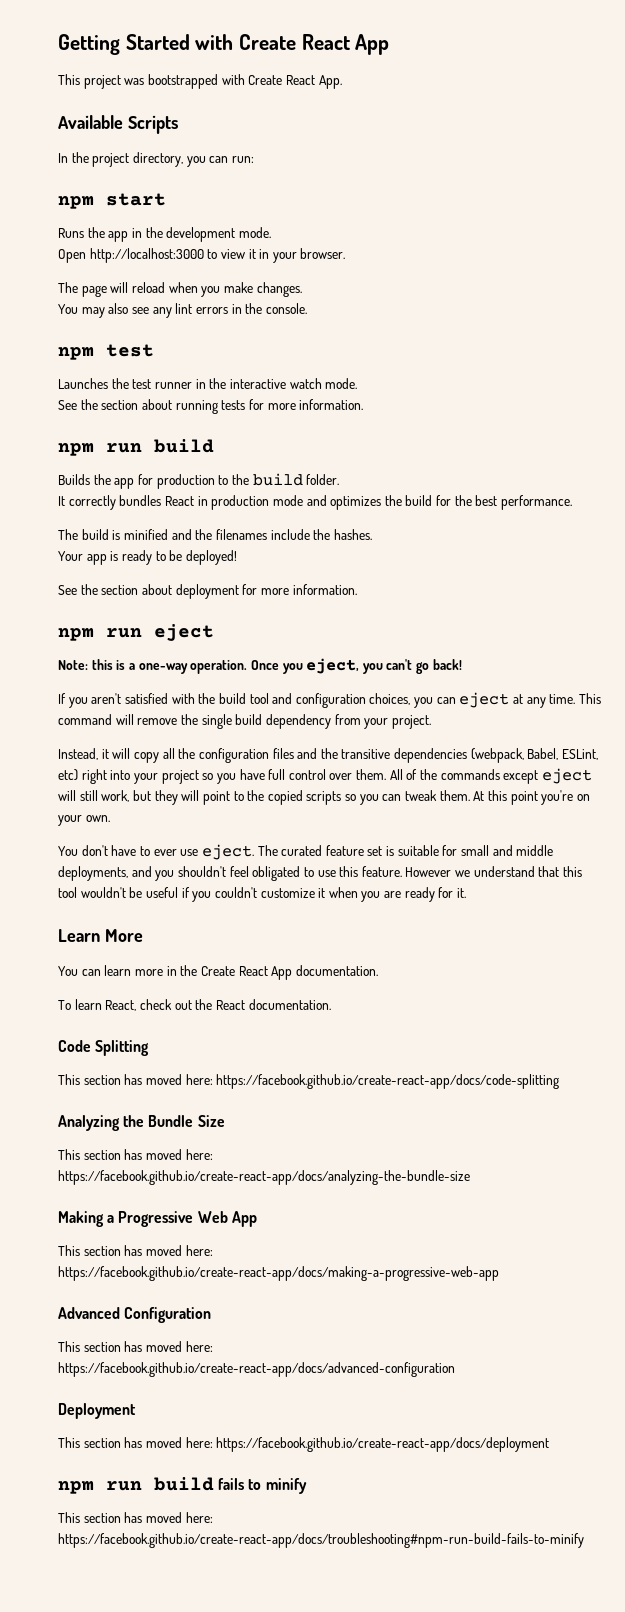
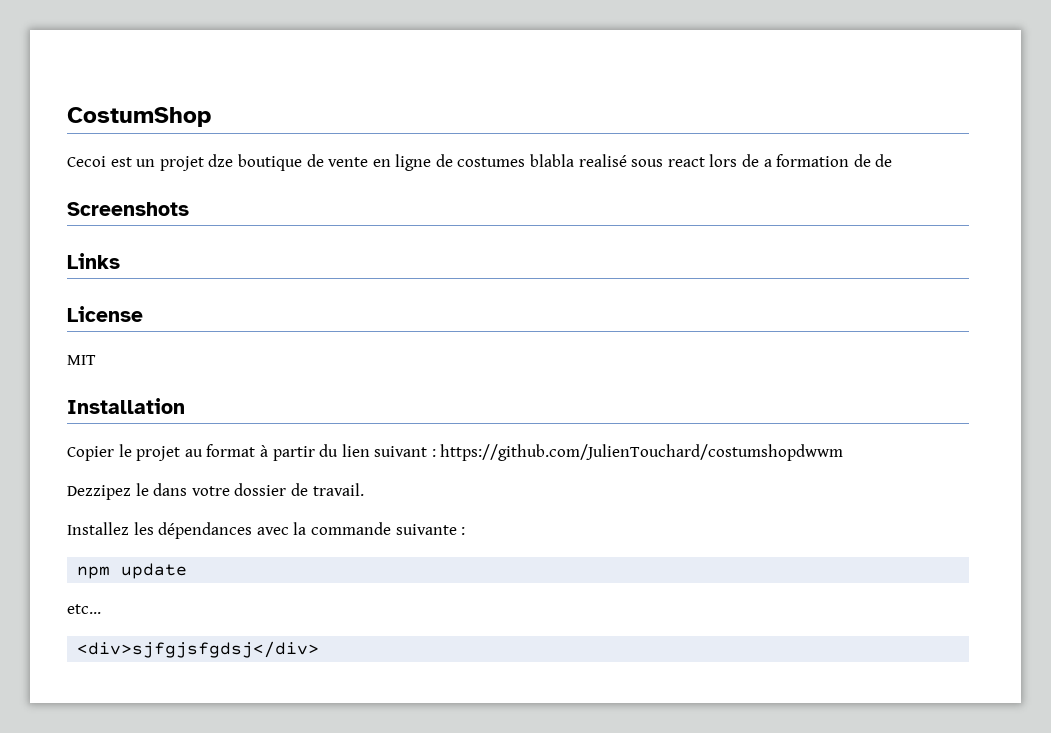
- Getting Started with Create React App
- This project was bootstrapped with Create React App.
- Available Scripts
- In the project directory, you can run:
- npm start
- Runs the app in the development mode.
- Open http://localhost:3000 to view it in your browser.
- The page will reload when you make changes.
- You may also see any lint errors in the console.
- npm test
- Launches the test runner in the interactive watch mode.
- See the section about running tests for more information.
- npm run build
- Builds the app for production to the build folder.
- It correctly bundles React in production mode and optimizes the build for the best performance.
- The build is minified and the filenames include the hashes.
- Your app is ready to be deployed!
- See the section about deployment for more information.
- npm run eject
- Note: this is a one-way operation. Once you eject, you can't go back!
- If you aren't satisfied with the build tool and configuration choices, you can eject at any time. This command will remove the single build dependency from your project.
- Instead, it will copy all the configuration files and the transitive dependencies (webpack, Babel, ESLint, etc) right into your project so you have full control over them. All of the commands except eject will still work, but they will point to the copied scripts so you can tweak them. At this point you're on your own.
- You don't have to ever use eject. The curated feature set is suitable for small and middle deployments, and you shouldn't feel obligated to use this feature. However we understand that this tool wouldn't be useful if you couldn't customize it when you are ready for it.
- Learn More
- You can learn more in the Create React App documentation.
- To learn React, check out the React documentation.
- Code Splitting
- This section has moved here: https://facebook.github.io/create-react-app/docs/code-splitting
- Analyzing the Bundle Size
- This section has moved here: https://facebook.github.io/create-react-app/docs/analyzing-the-bundle-size
- Making a Progressive Web App
- This section has moved here: https://facebook.github.io/create-react-app/docs/making-a-progressive-web-app
- Advanced Configuration
- This section has moved here: https://facebook.github.io/create-react-app/docs/advanced-configuration
- Deployment
- This section has moved here: https://facebook.github.io/create-react-app/docs/deployment
- npm run build fails to minify
- This section has moved here: https://facebook.github.io/create-react-app/docs/troubleshooting#npm-run-build-fails-to-minify
+ CostumShop
+ Cecoi est un projet dze boutique de vente en ligne de costumes blabla realisé sous react lors de a formation de de
+ Screenshots
+ Links
+ License
+ MIT
+ Installation
+ Copier le projet au format à partir du lien suivant : https://github.com/JulienTouchard/costumshopdwwm
+ Dezzipez le dans votre dossier de travail.
+ Installez les dépendances avec la commande suivante :
+ npm update
+ etc...
+ <div>sjfgjsfgdsj</div>

